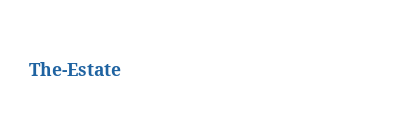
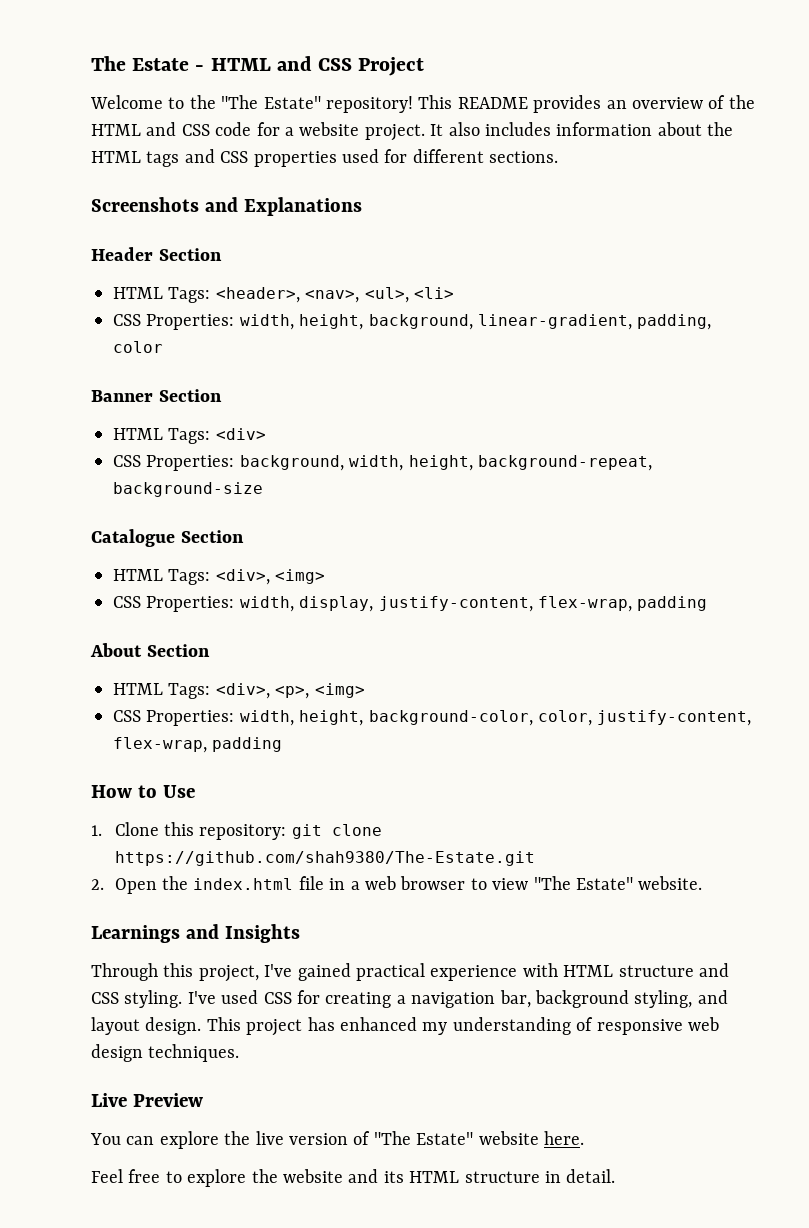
- The-Estate
+ The Estate - HTML and CSS Project
+ Welcome to the "The Estate" repository! This README provides an overview of the HTML and CSS code for a website project. It also includes information about the HTML tags and CSS properties used for different sections.
+ Screenshots and Explanations
+ Header Section
+ HTML Tags: <header>, <nav>, <ul>, <li>
+ CSS Properties: width, height, background, linear-gradient, padding, color
+ Banner Section
+ HTML Tags: <div>
+ CSS Properties: background, width, height, background-repeat, background-size
+ Catalogue Section
+ HTML Tags: <div>, <img>
+ CSS Properties: width, display, justify-content, flex-wrap, padding
+ About Section
+ HTML Tags: <div>, <p>, <img>
+ CSS Properties: width, height, background-color, color, justify-content, flex-wrap, padding
+ How to Use
+ 1. Clone this repository: git clone https://github.com/shah9380/The-Estate.git
+ 2. Open the index.html file in a web browser to view "The Estate" website.
+ Learnings and Insights
+ Through this project, I've gained practical experience with HTML structure and CSS styling. I've used CSS for creating a navigation bar, background styling, and layout design. This project has enhanced my understanding of responsive web design techniques.
+ Live Preview
+ You can explore the live version of "The Estate" website here.
+ Feel free to explore the website and its HTML structure in detail.

